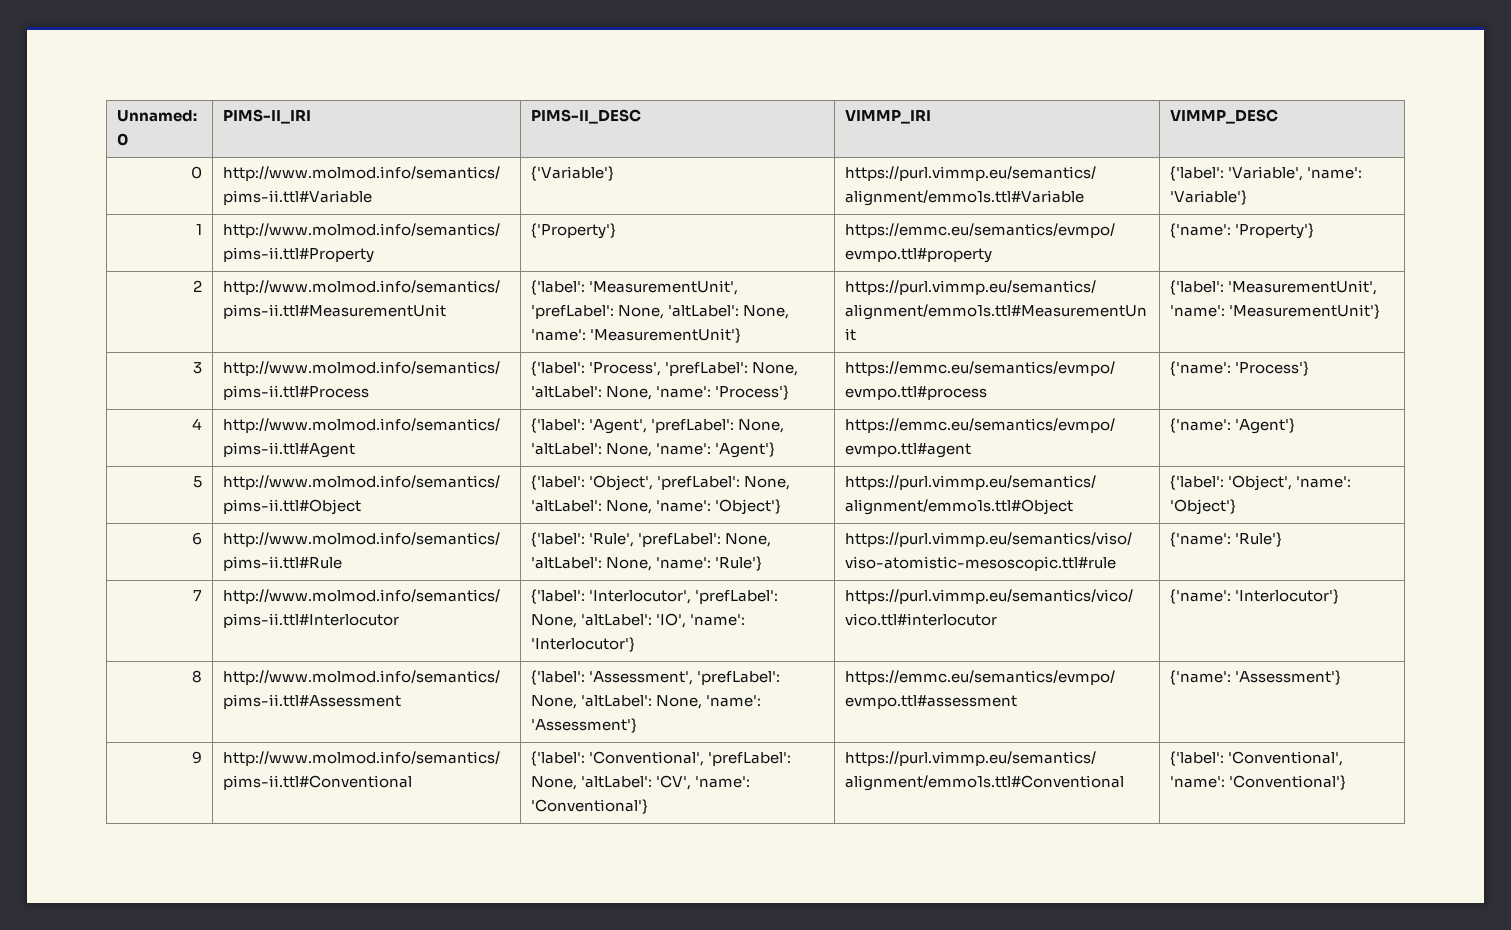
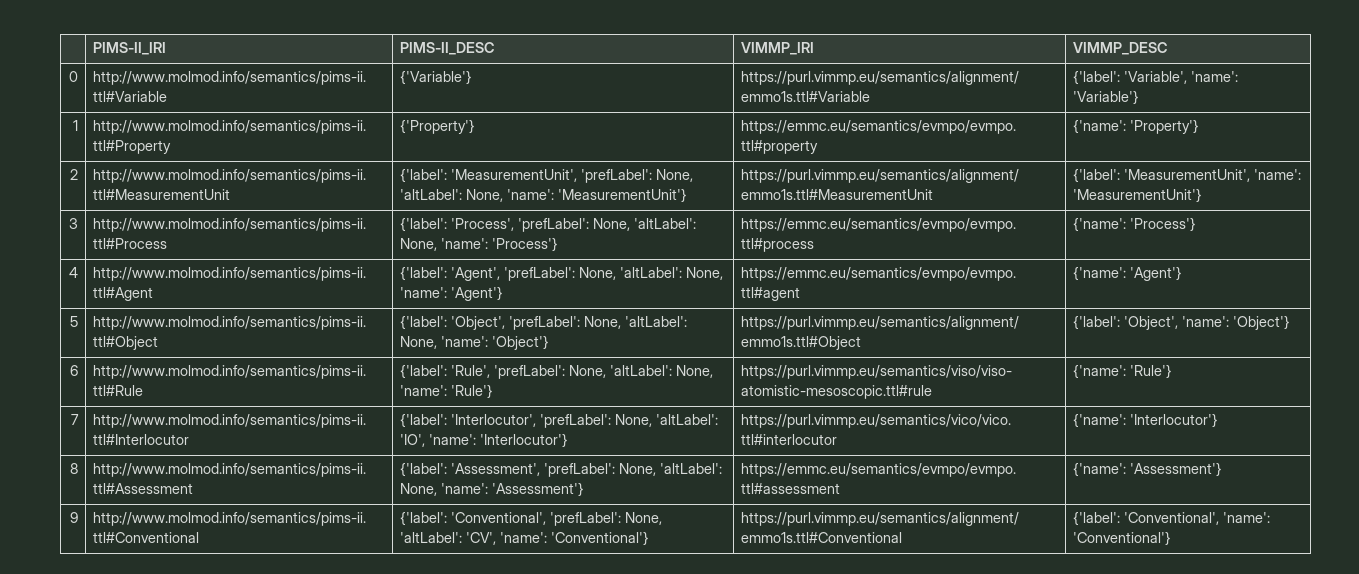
- Unnamed: 0 | PIMS-II_IRI | PIMS-II_DESC | VIMMP_IRI | VIMMP_DESC
+ | PIMS-II_IRI | PIMS-II_DESC | VIMMP_IRI | VIMMP_DESC

